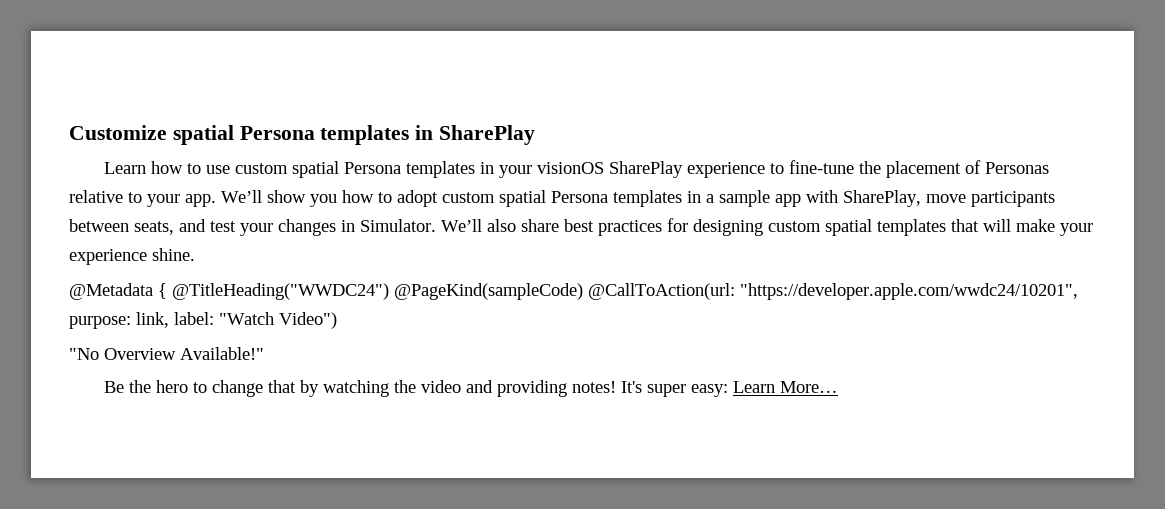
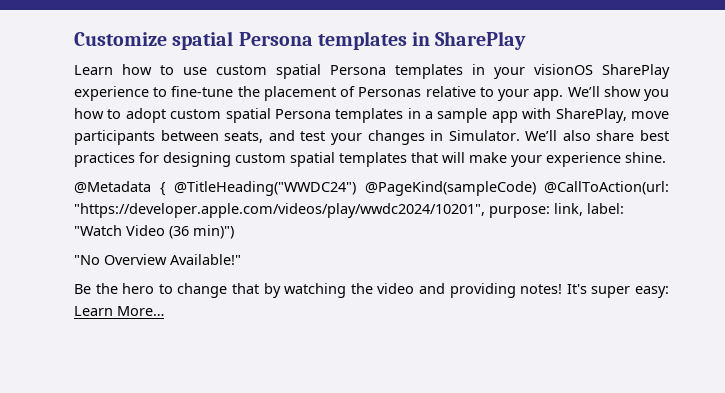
- @Metadata { @TitleHeading("WWDC24") @PageKind(sampleCode) @CallToAction(url: "https://developer.apple.com/wwdc24/10201", purpose: link, label: "Watch Video")
+ @Metadata { @TitleHeading("WWDC24") @PageKind(sampleCode) @CallToAction(url: "https://developer.apple.com/videos/play/wwdc2024/10201", purpose: link, label: "Watch Video (36 min)")

